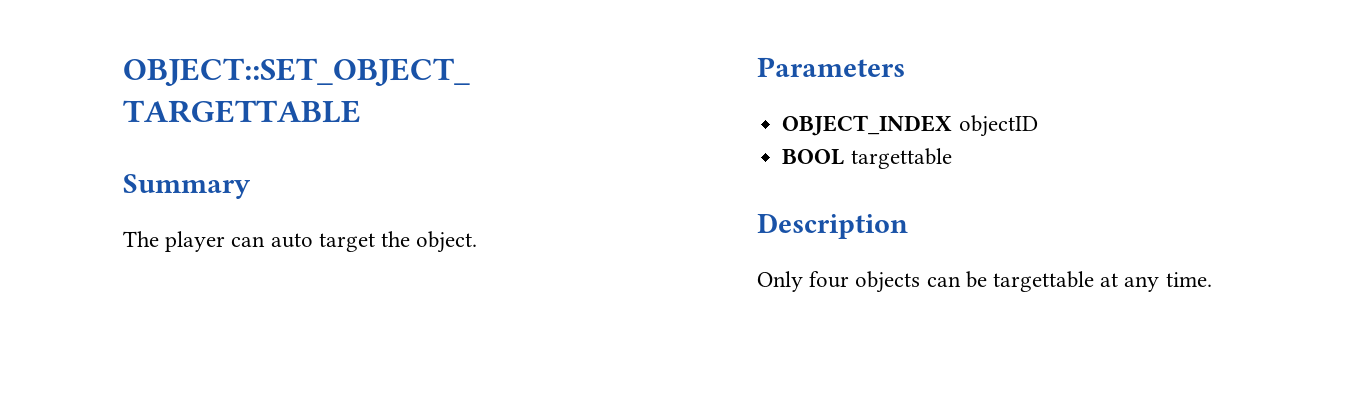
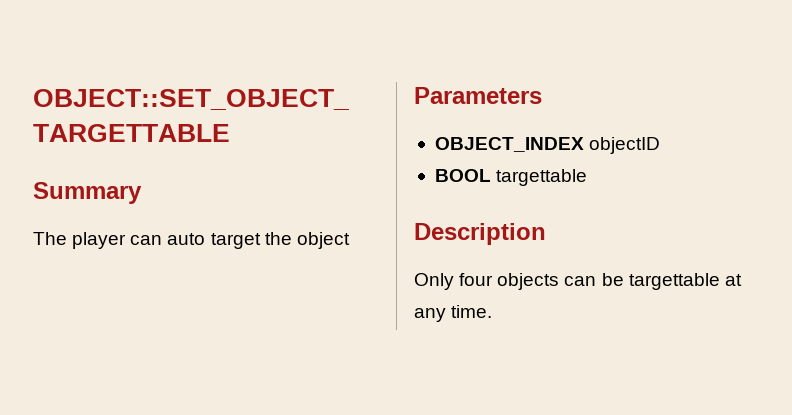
- The player can auto target the object.
+ The player can auto target the object

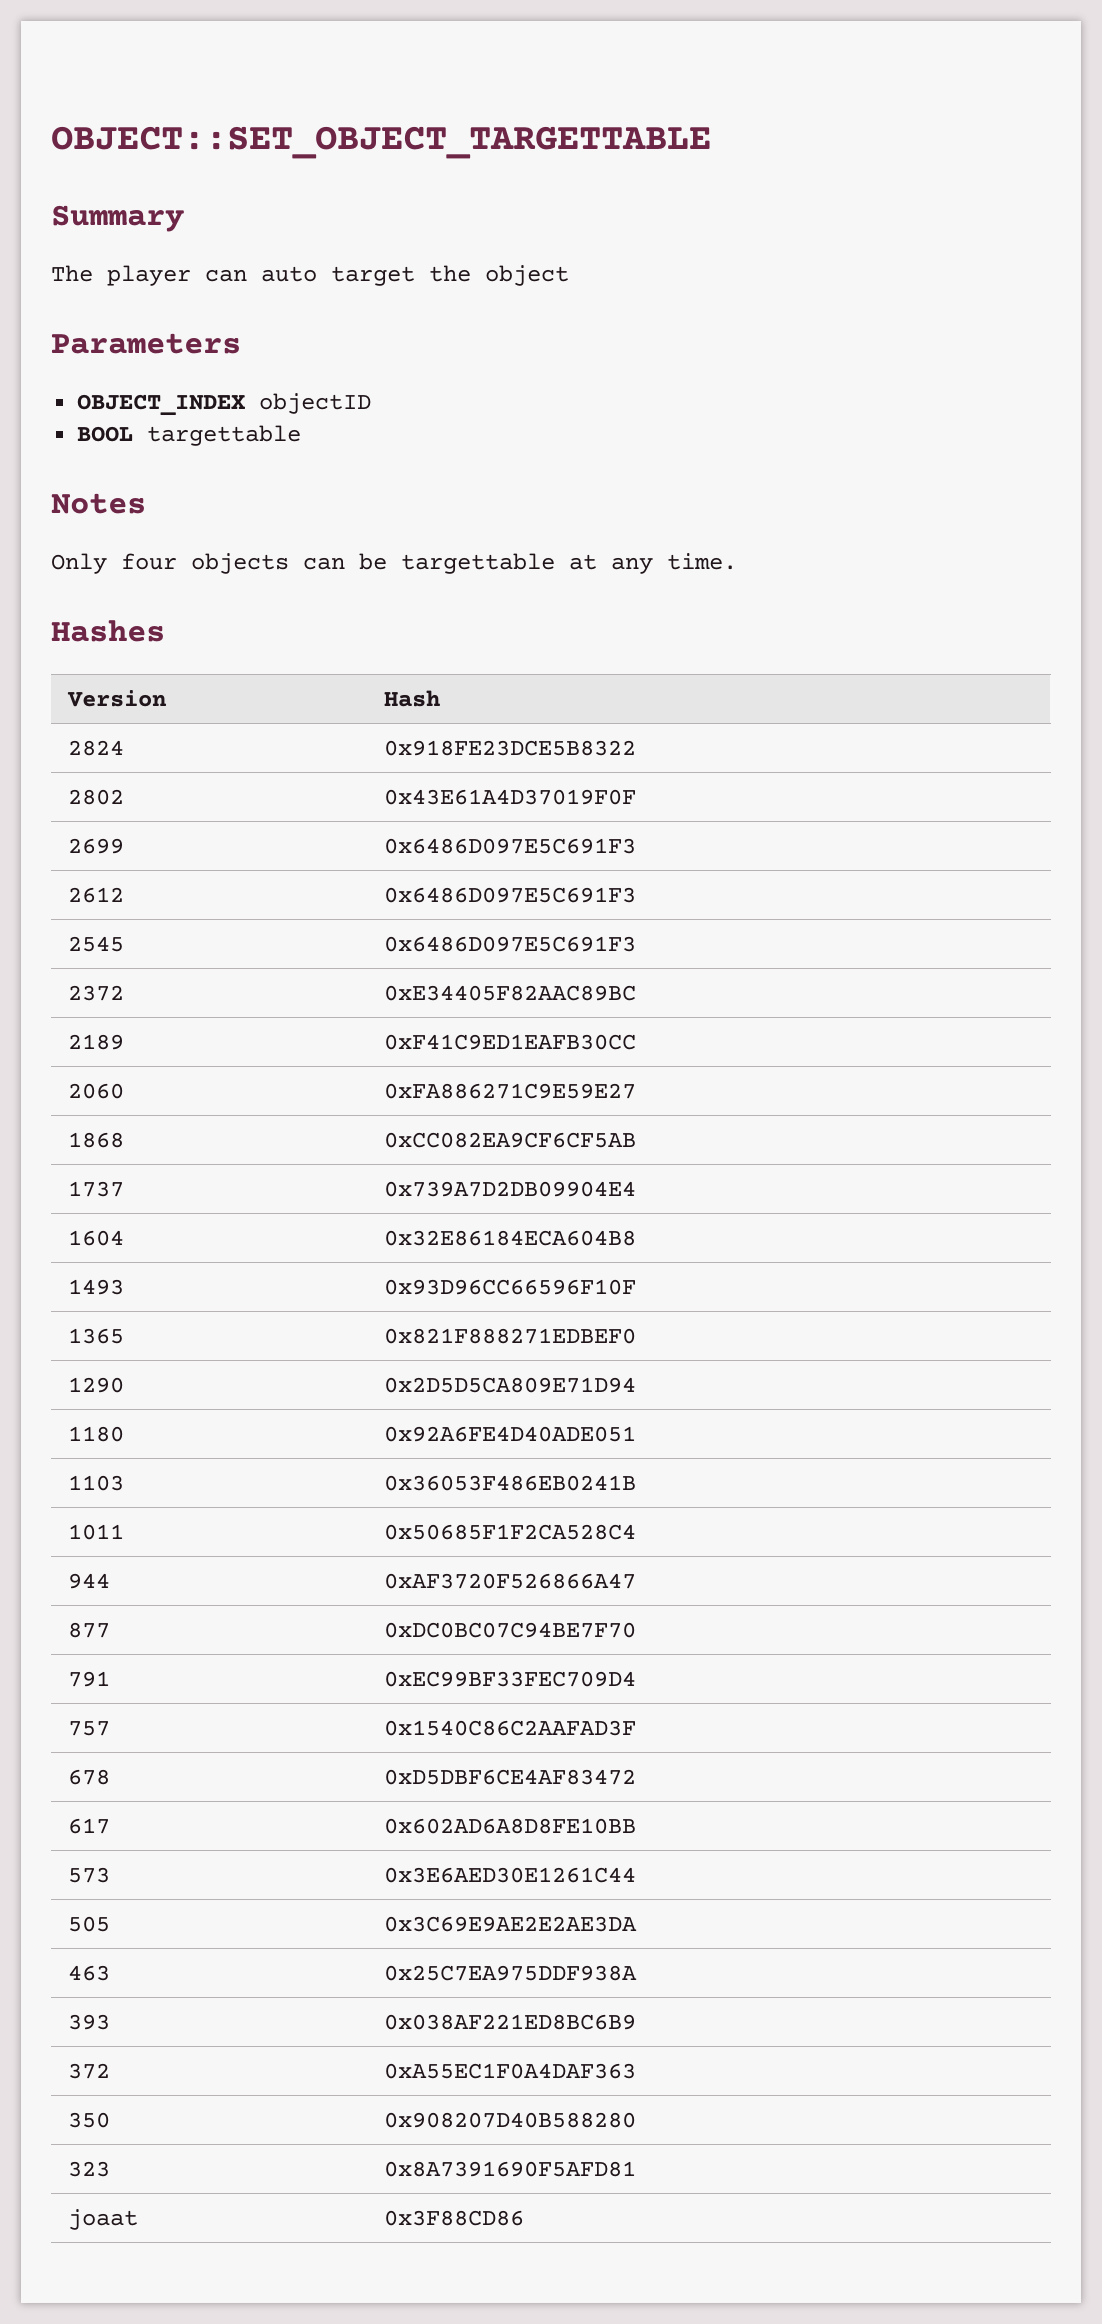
- Description
+ Notes
+ Hashes
+ Version | Hash
+ 2824 | 0x918FE23DCE5B8322
+ 2802 | 0x43E61A4D37019F0F
+ 2699 | 0x6486D097E5C691F3
+ 2612 | 0x6486D097E5C691F3
+ 2545 | 0x6486D097E5C691F3
+ 2372 | 0xE34405F82AAC89BC
+ 2189 | 0xF41C9ED1EAFB30CC
+ 2060 | 0xFA886271C9E59E27
+ 1868 | 0xCC082EA9CF6CF5AB
+ 1737 | 0x739A7D2DB09904E4
+ 1604 | 0x32E86184ECA604B8
+ 1493 | 0x93D96CC66596F10F
+ 1365 | 0x821F888271EDBEF0
+ 1290 | 0x2D5D5CA809E71D94
+ 1180 | 0x92A6FE4D40ADE051
+ 1103 | 0x36053F486EB0241B
+ 1011 | 0x50685F1F2CA528C4
+ 944 | 0xAF3720F526866A47
+ 877 | 0xDC0BC07C94BE7F70
+ 791 | 0xEC99BF33FEC709D4
+ 757 | 0x1540C86C2AAFAD3F
+ 678 | 0xD5DBF6CE4AF83472
+ 617 | 0x602AD6A8D8FE10BB
+ 573 | 0x3E6AED30E1261C44
+ 505 | 0x3C69E9AE2E2AE3DA
+ 463 | 0x25C7EA975DDF938A
+ 393 | 0x038AF221ED8BC6B9
+ 372 | 0xA55EC1F0A4DAF363
+ 350 | 0x908207D40B588280
+ 323 | 0x8A7391690F5AFD81
+ joaat | 0x3F88CD86

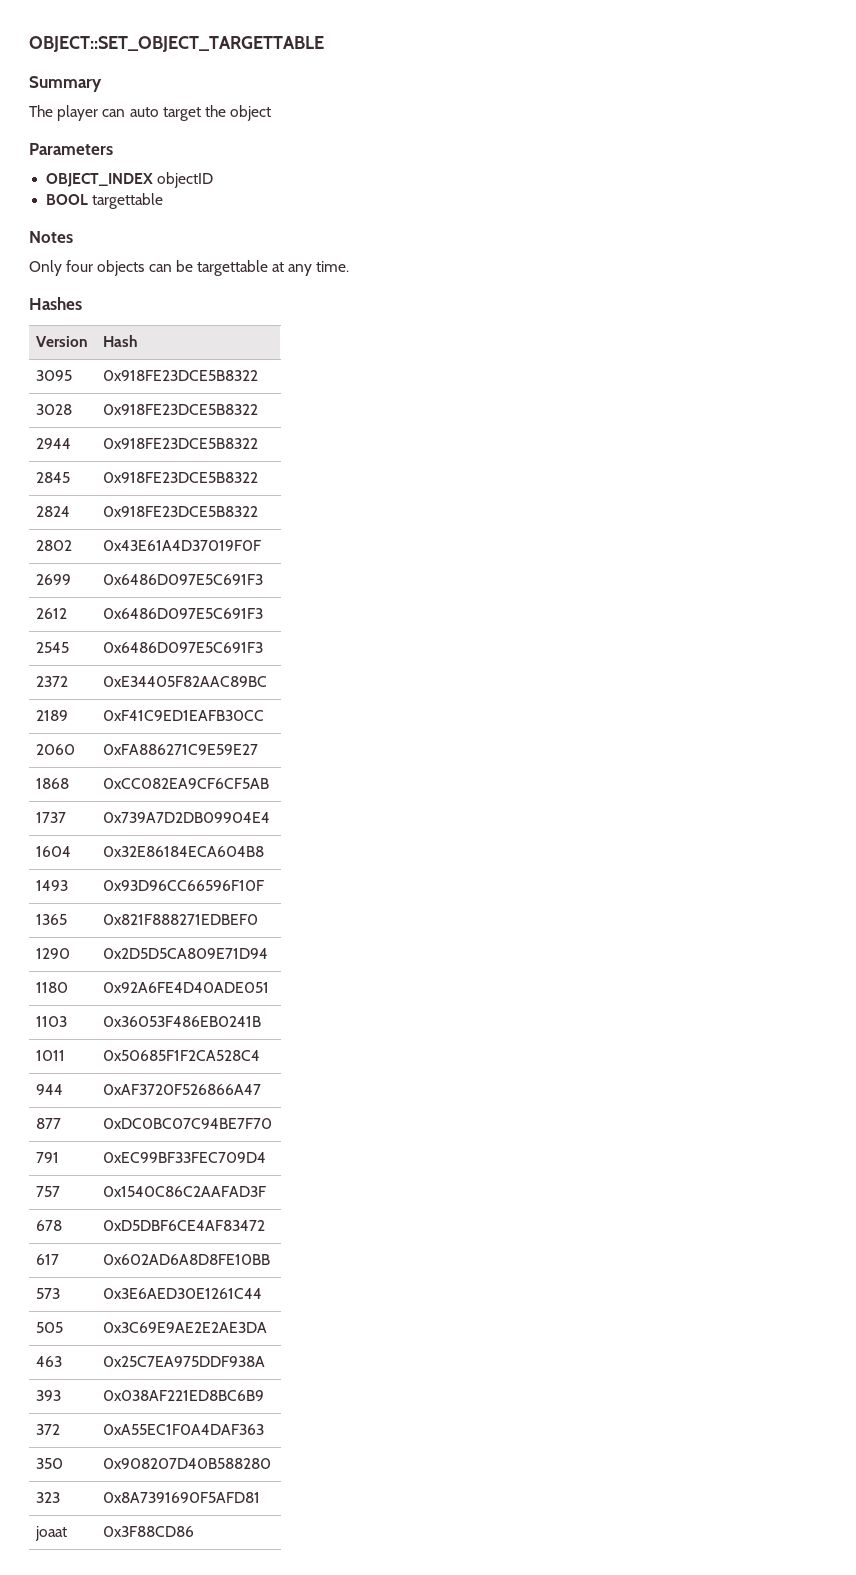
+ 3095 | 0x918FE23DCE5B8322
+ 3028 | 0x918FE23DCE5B8322
+ 2944 | 0x918FE23DCE5B8322
+ 2845 | 0x918FE23DCE5B8322

